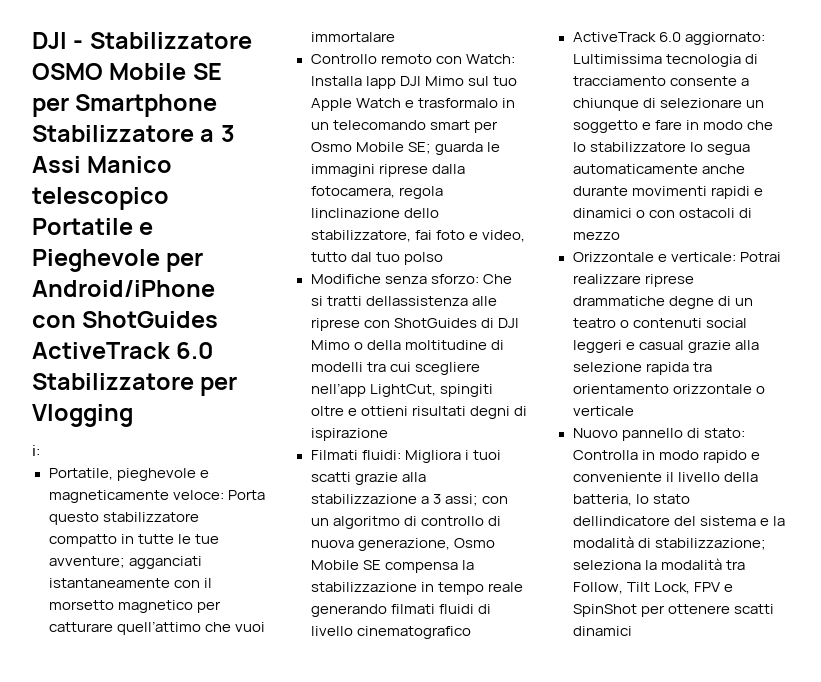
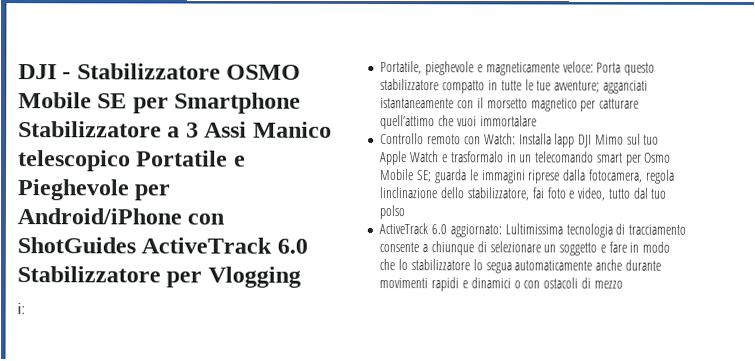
- Modifiche senza sforzo: Che si tratti dellassistenza alle riprese con ShotGuides di DJI Mimo o della moltitudine di modelli tra cui scegliere nell’app LightCut, spingiti oltre e ottieni risultati degni di ispirazione
- Filmati fluidi: Migliora i tuoi scatti grazie alla stabilizzazione a 3 assi; con un algoritmo di controllo di nuova generazione, Osmo Mobile SE compensa la stabilizzazione in tempo reale generando filmati fluidi di livello cinematografico
- Orizzontale e verticale: Potrai realizzare riprese drammatiche degne di un teatro o contenuti social leggeri e casual grazie alla selezione rapida tra orientamento orizzontale o verticale
- Nuovo pannello di stato: Controlla in modo rapido e conveniente il livello della batteria, lo stato dellindicatore del sistema e la modalità di stabilizzazione; seleziona la modalità tra Follow, Tilt Lock, FPV e SpinShot per ottenere scatti dinamici

